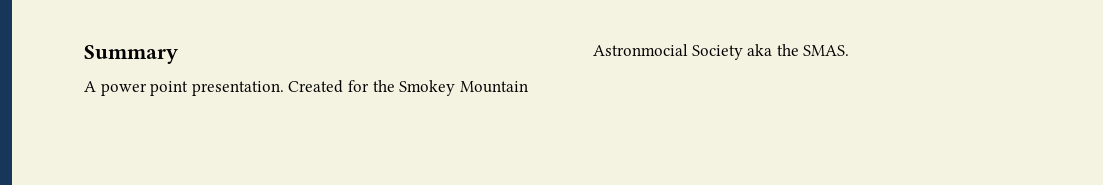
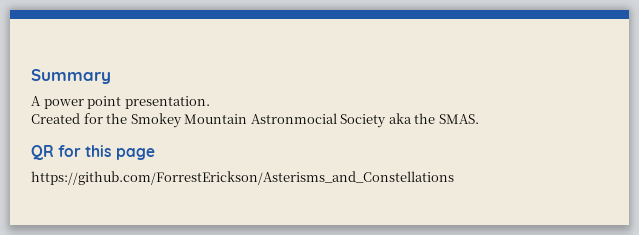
- A power point presentation. Created for the Smokey Mountain Astronmocial Society aka the SMAS.
+ A power point presentation.
+ Created for the Smokey Mountain Astronmocial Society aka the SMAS.
+ QR for this page
+ https://github.com/ForrestErickson/Asterisms_and_Constellations

